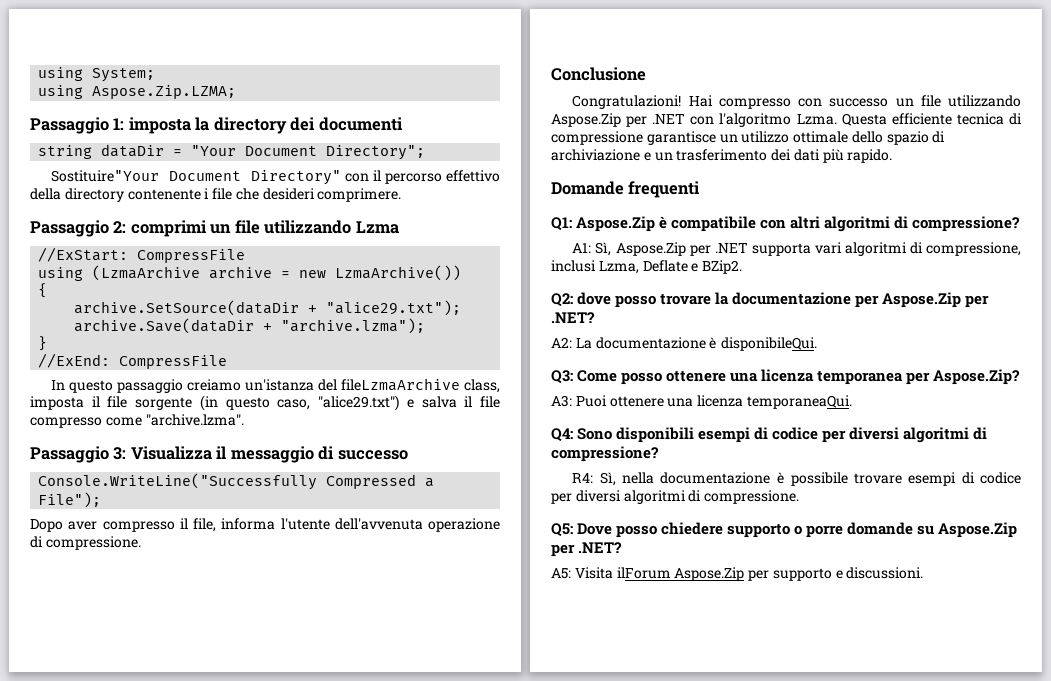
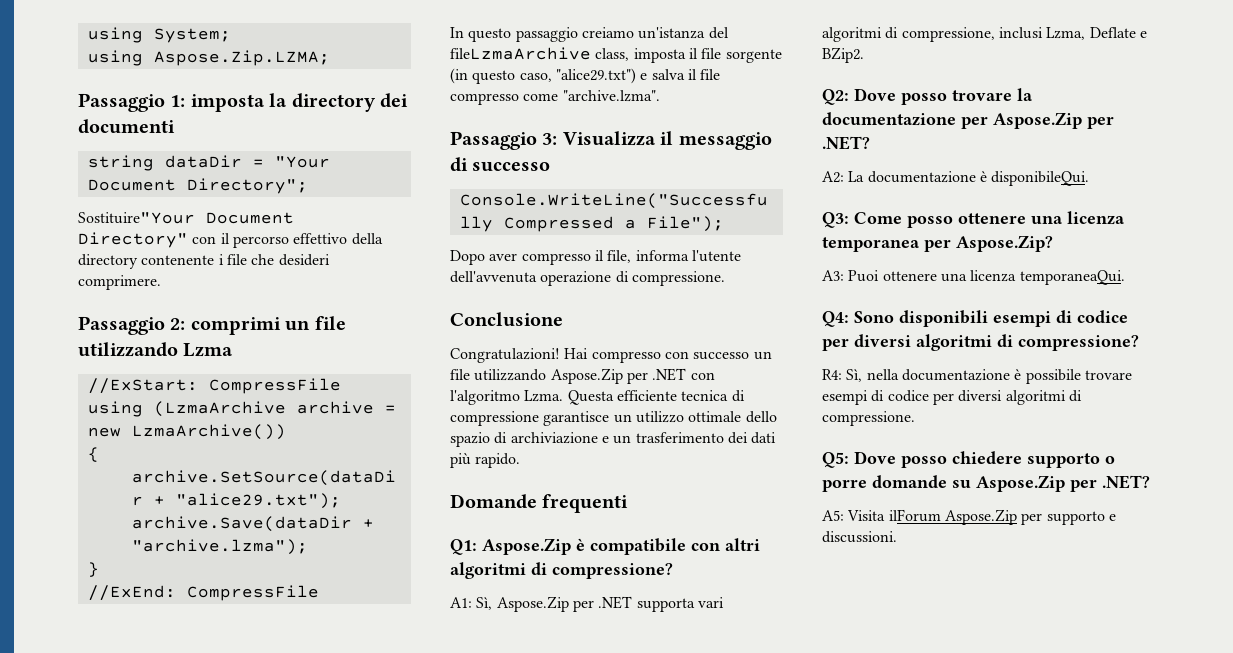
- Q2: dove posso trovare la documentazione per Aspose.Zip per .NET?
+ Q2: Dove posso trovare la documentazione per Aspose.Zip per .NET?

